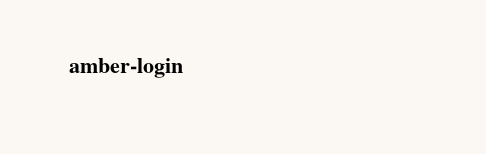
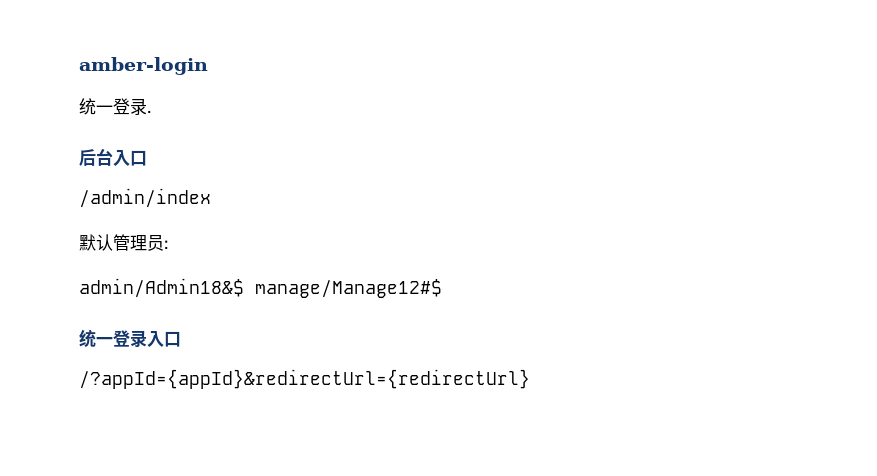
+ 统一登录.
+ 后台入口
+ /admin/index
+ 默认管理员:
+ admin/Admin18&$ manage/Manage12#$
+ 统一登录入口
+ /?appId={appId}&redirectUrl={redirectUrl}

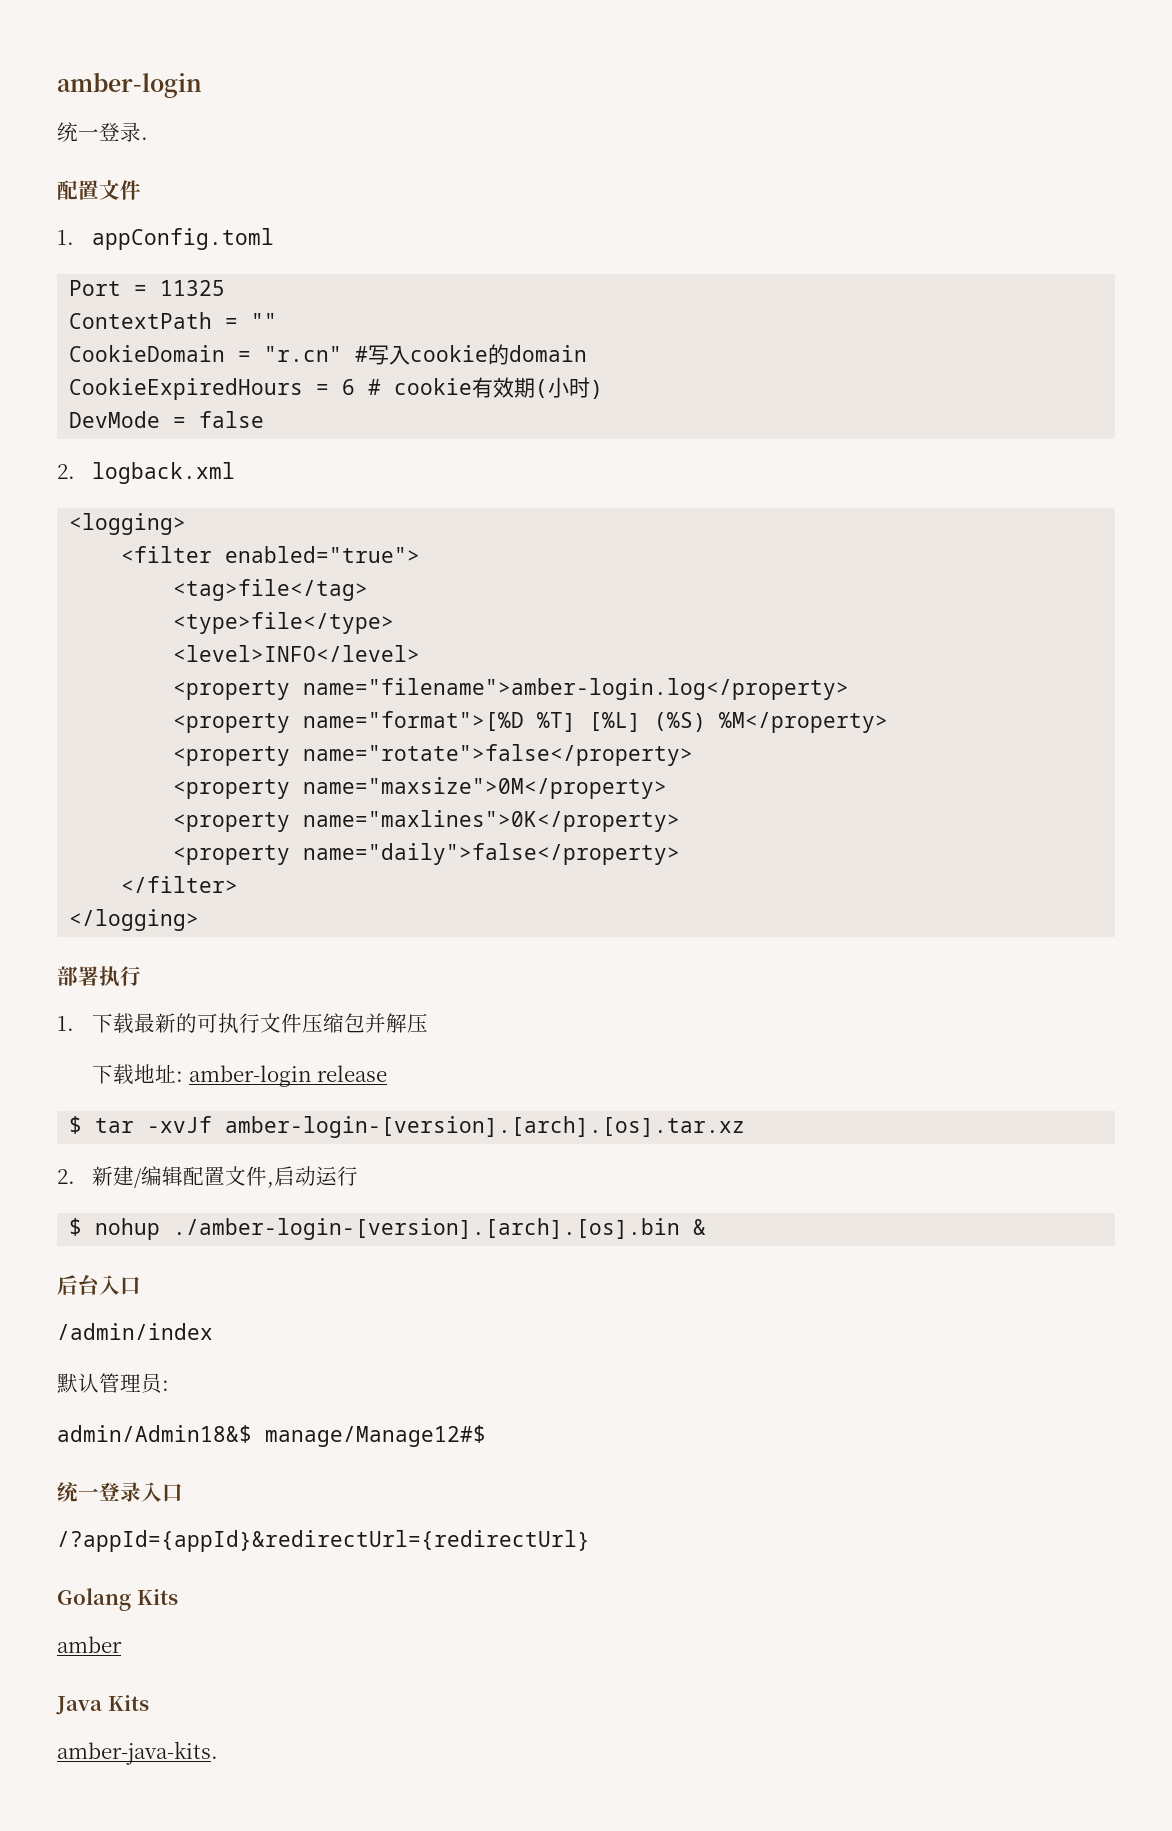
  统一登录.
+ 配置文件
+ 1. appConfig.toml
+ Port = 11325
+ ContextPath = ""
+ CookieDomain = "r.cn" #写入cookie的domain
+ CookieExpiredHours = 6 # cookie有效期(小时)
+ DevMode = false
+ 2. logback.xml
+ <logging>
+ <filter enabled="true">
+ <tag>file</tag>
+ <type>file</type>
+ <level>INFO</level>
+ <property name="filename">amber-login.log</property>
+ <property name="format">[%D %T] [%L] (%S) %M</property>
+ <property name="rotate">false</property>
+ <property name="maxsize">0M</property>
+ <property name="maxlines">0K</property>
+ <property name="daily">false</property>
+ </filter>
+ </logging>
+ 部署执行
+ 1.下载最新的可执行文件压缩包并解压
+ 下载地址: amber-login release
+ $ tar -xvJf amber-login-[version].[arch].[os].tar.xz
+ 2.新建/编辑配置文件,启动运行
+ $ nohup ./amber-login-[version].[arch].[os].bin &
+ Golang Kits
+ amber
+ Java Kits
+ amber-java-kits.

